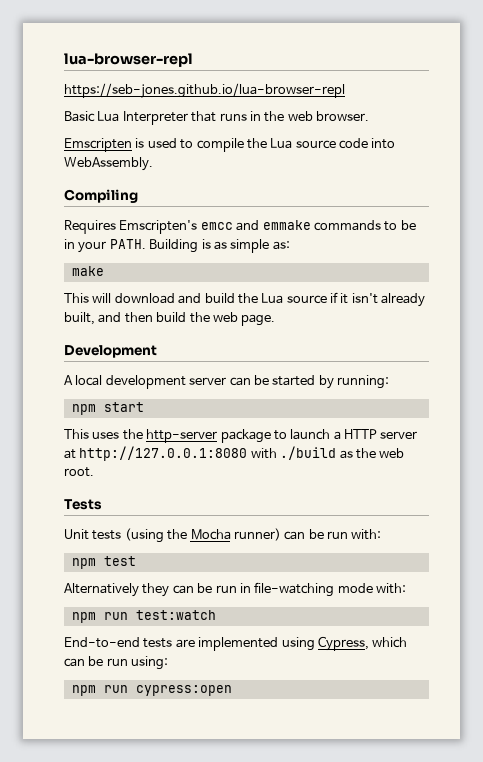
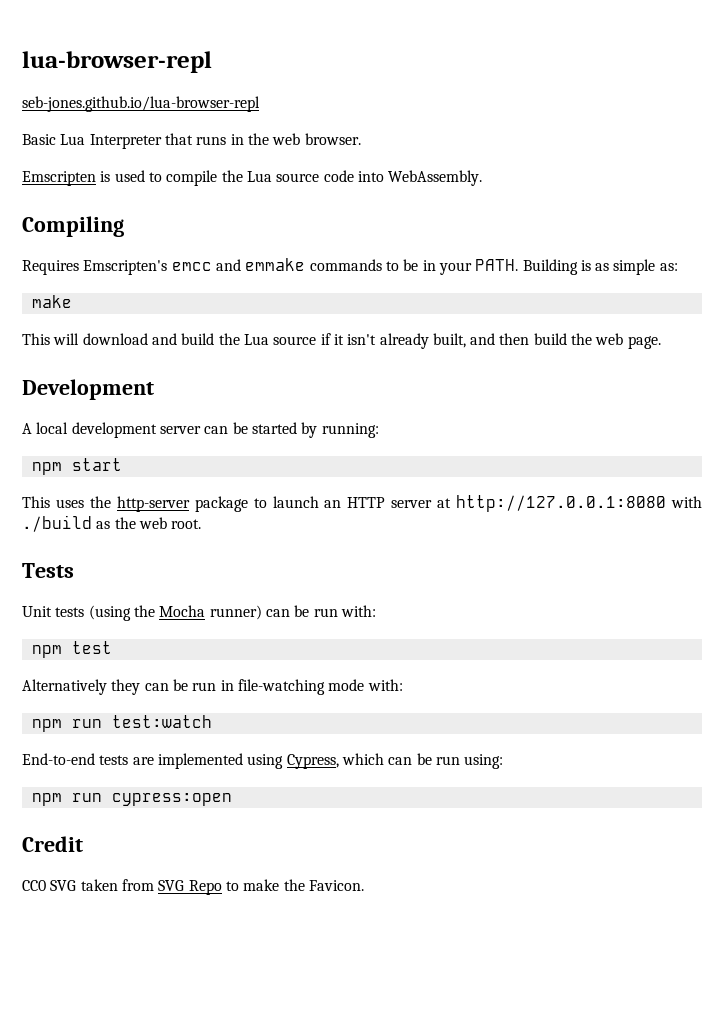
- https://seb-jones.github.io/lua-browser-repl
+ seb-jones.github.io/lua-browser-repl
- This uses the http-server package to launch a HTTP server at http://127.0.0.1:8080 with ./build as the web root.
+ This uses the http-server package to launch an HTTP server at http://127.0.0.1:8080 with ./build as the web root.
+ Credit
+ CC0 SVG taken from SVG Repo to make the Favicon.

